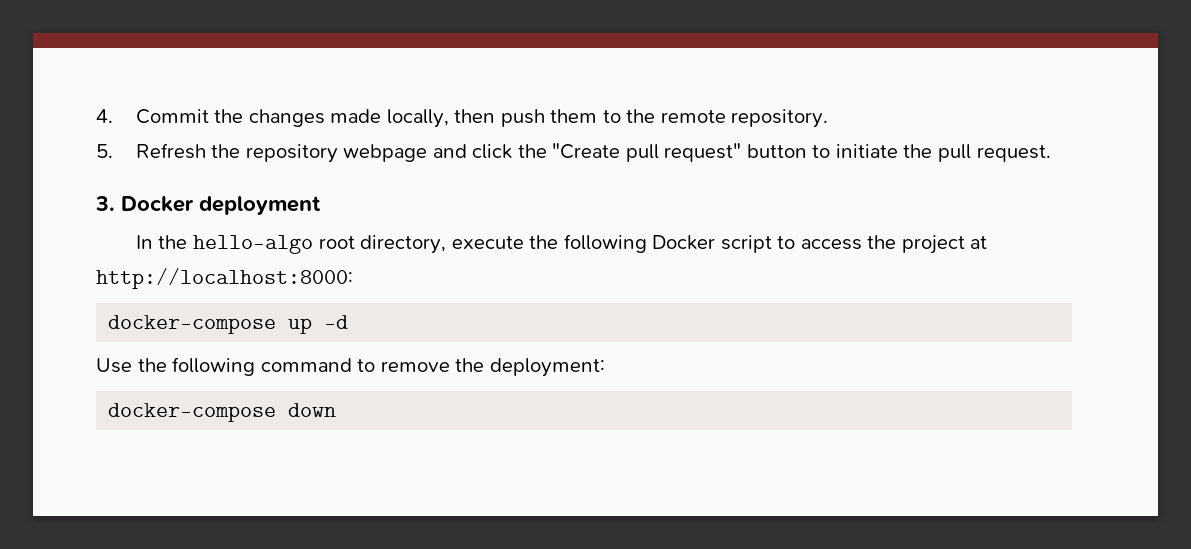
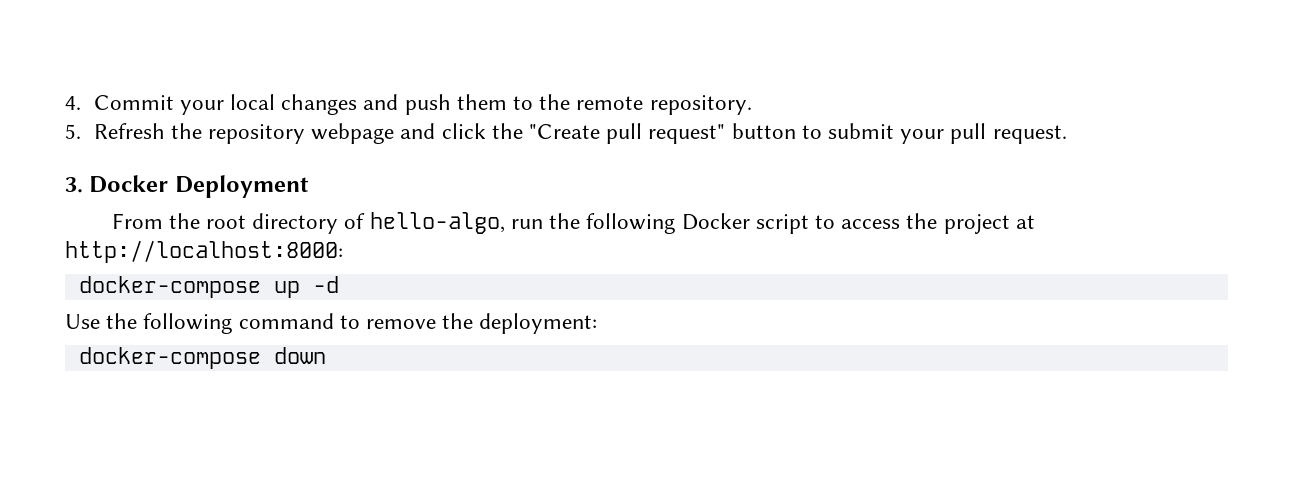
- 4. Commit the changes made locally, then push them to the remote repository.
+ 4. Commit your local changes and push them to the remote repository.
- 5. Refresh the repository webpage and click the "Create pull request" button to initiate the pull request.
+ 5. Refresh the repository webpage and click the "Create pull request" button to submit your pull request.
- 3. Docker deployment
- In the hello-algo root directory, execute the following Docker script to access the project at http://localhost:8000:
+ 3. Docker Deployment
+ From the root directory of hello-algo, run the following Docker script to access the project at http://localhost:8000:

